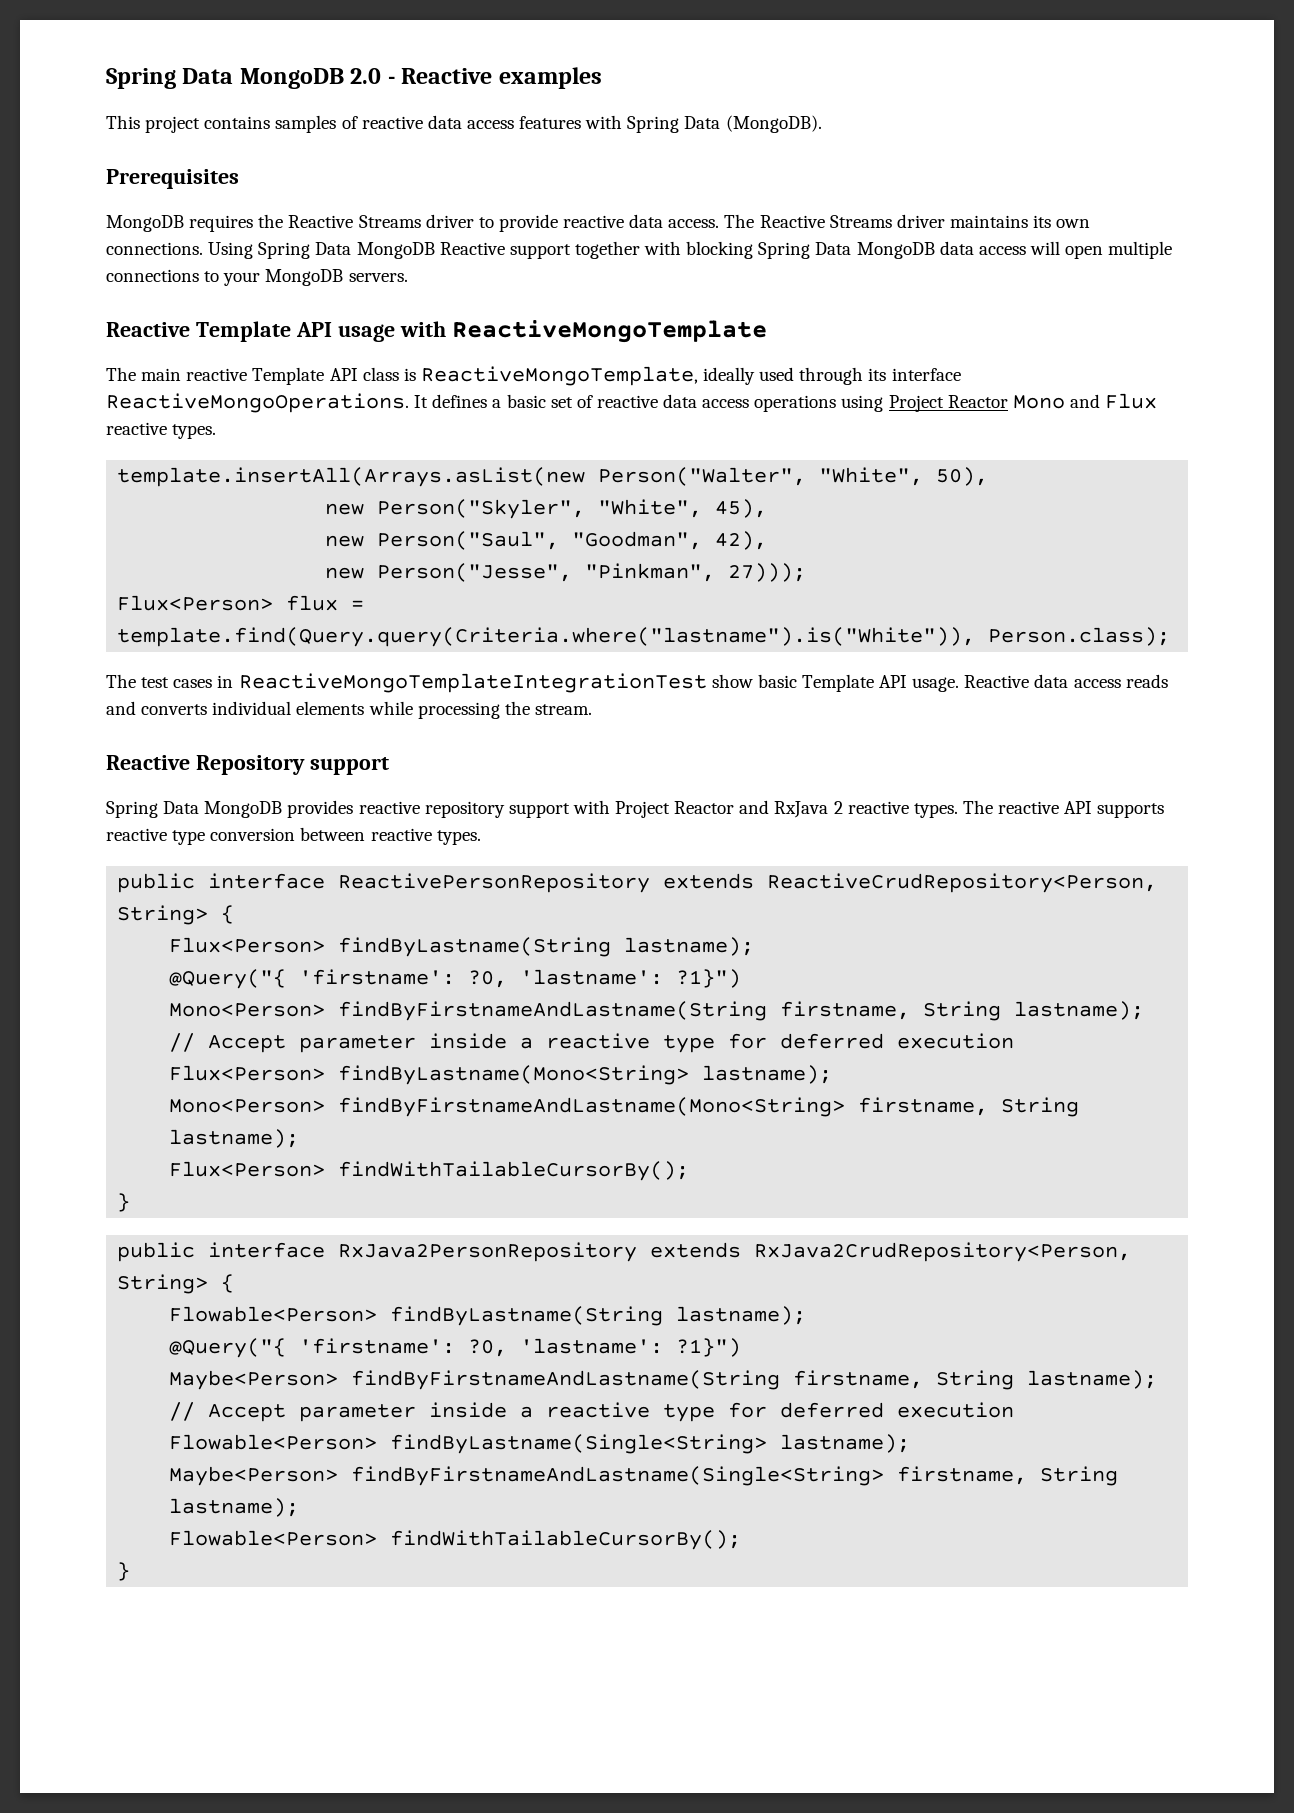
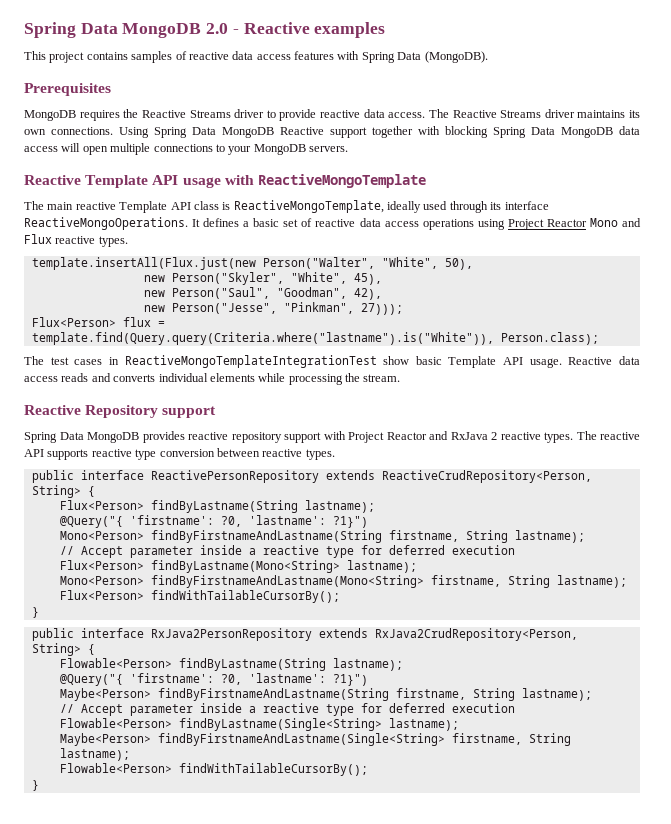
- template.insertAll(Arrays.asList(new Person("Walter", "White", 50),
+ template.insertAll(Flux.just(new Person("Walter", "White", 50),

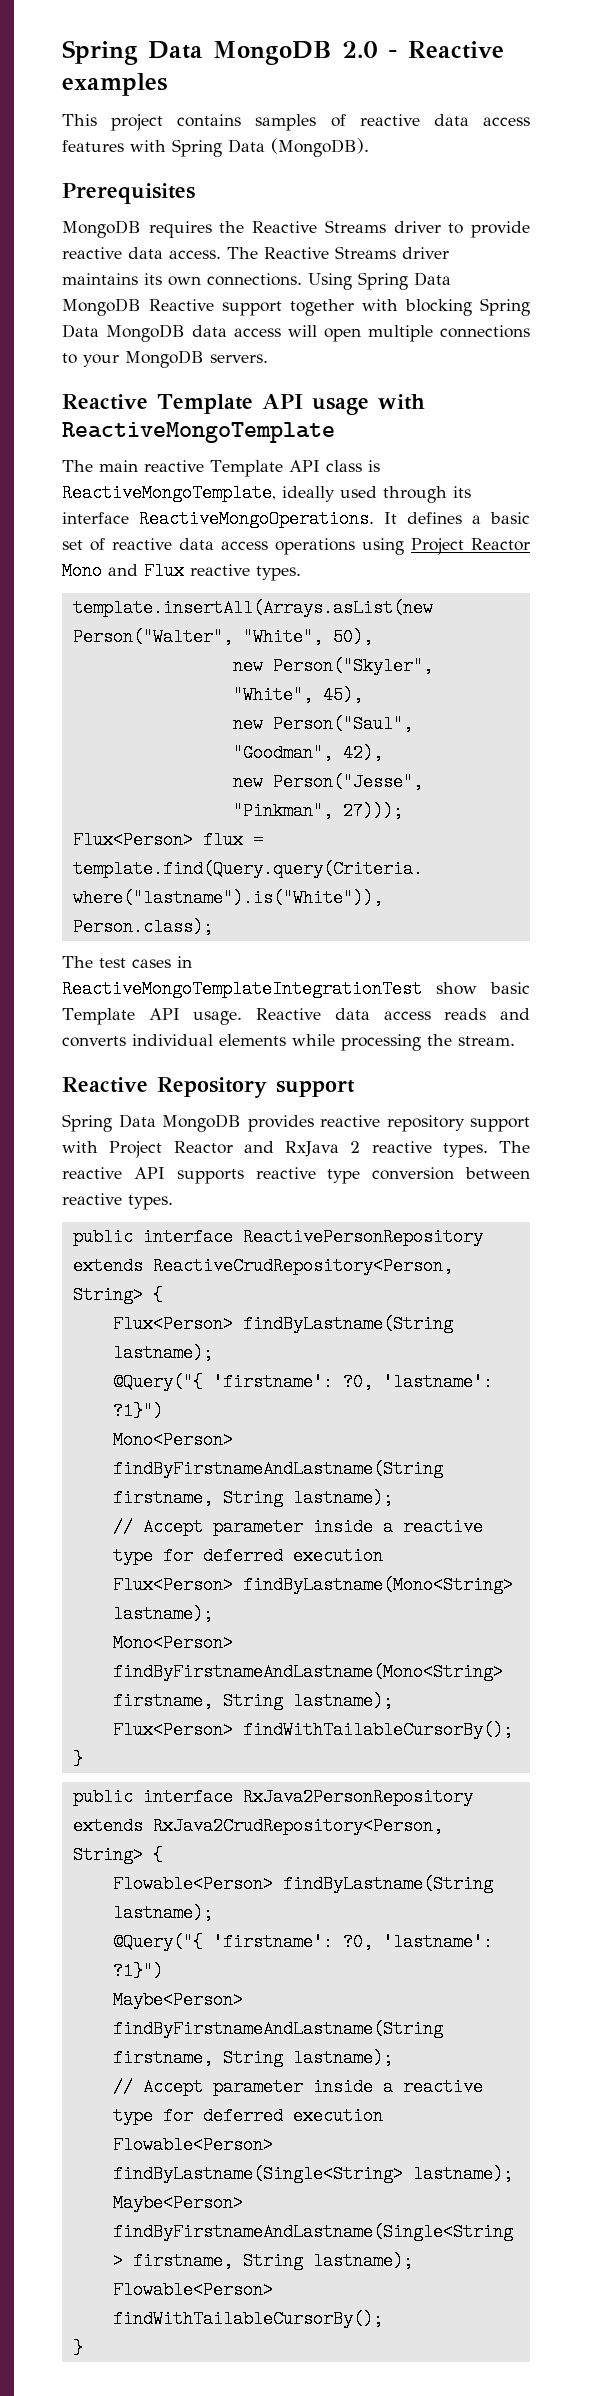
- template.insertAll(Flux.just(new Person("Walter", "White", 50),
+ template.insertAll(Arrays.asList(new Person("Walter", "White", 50),

